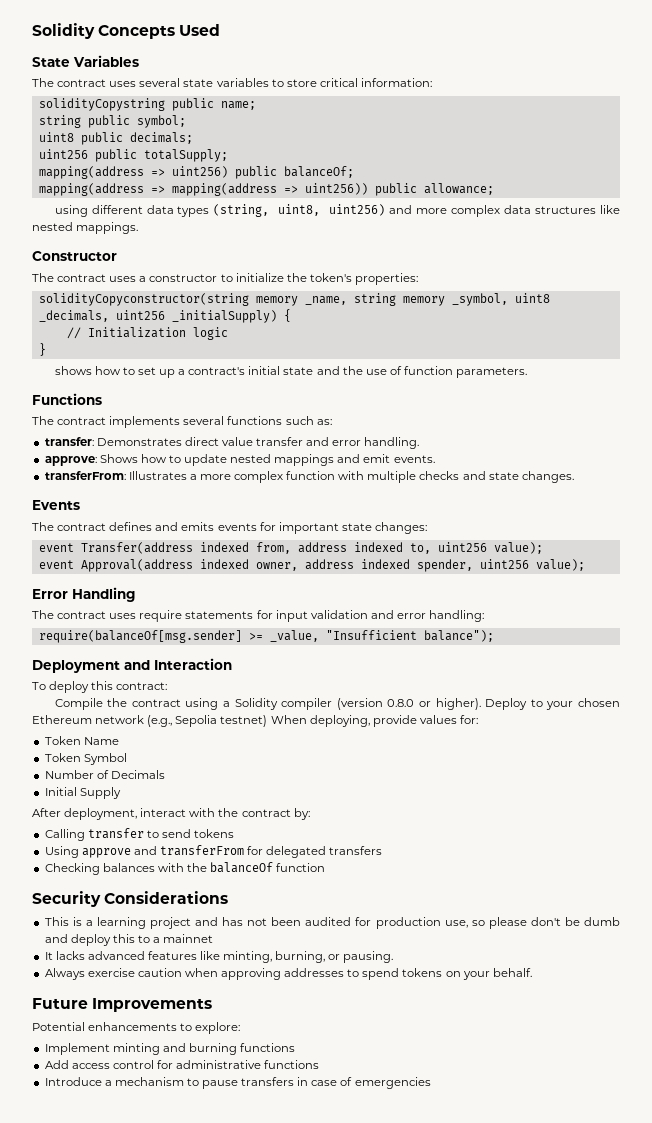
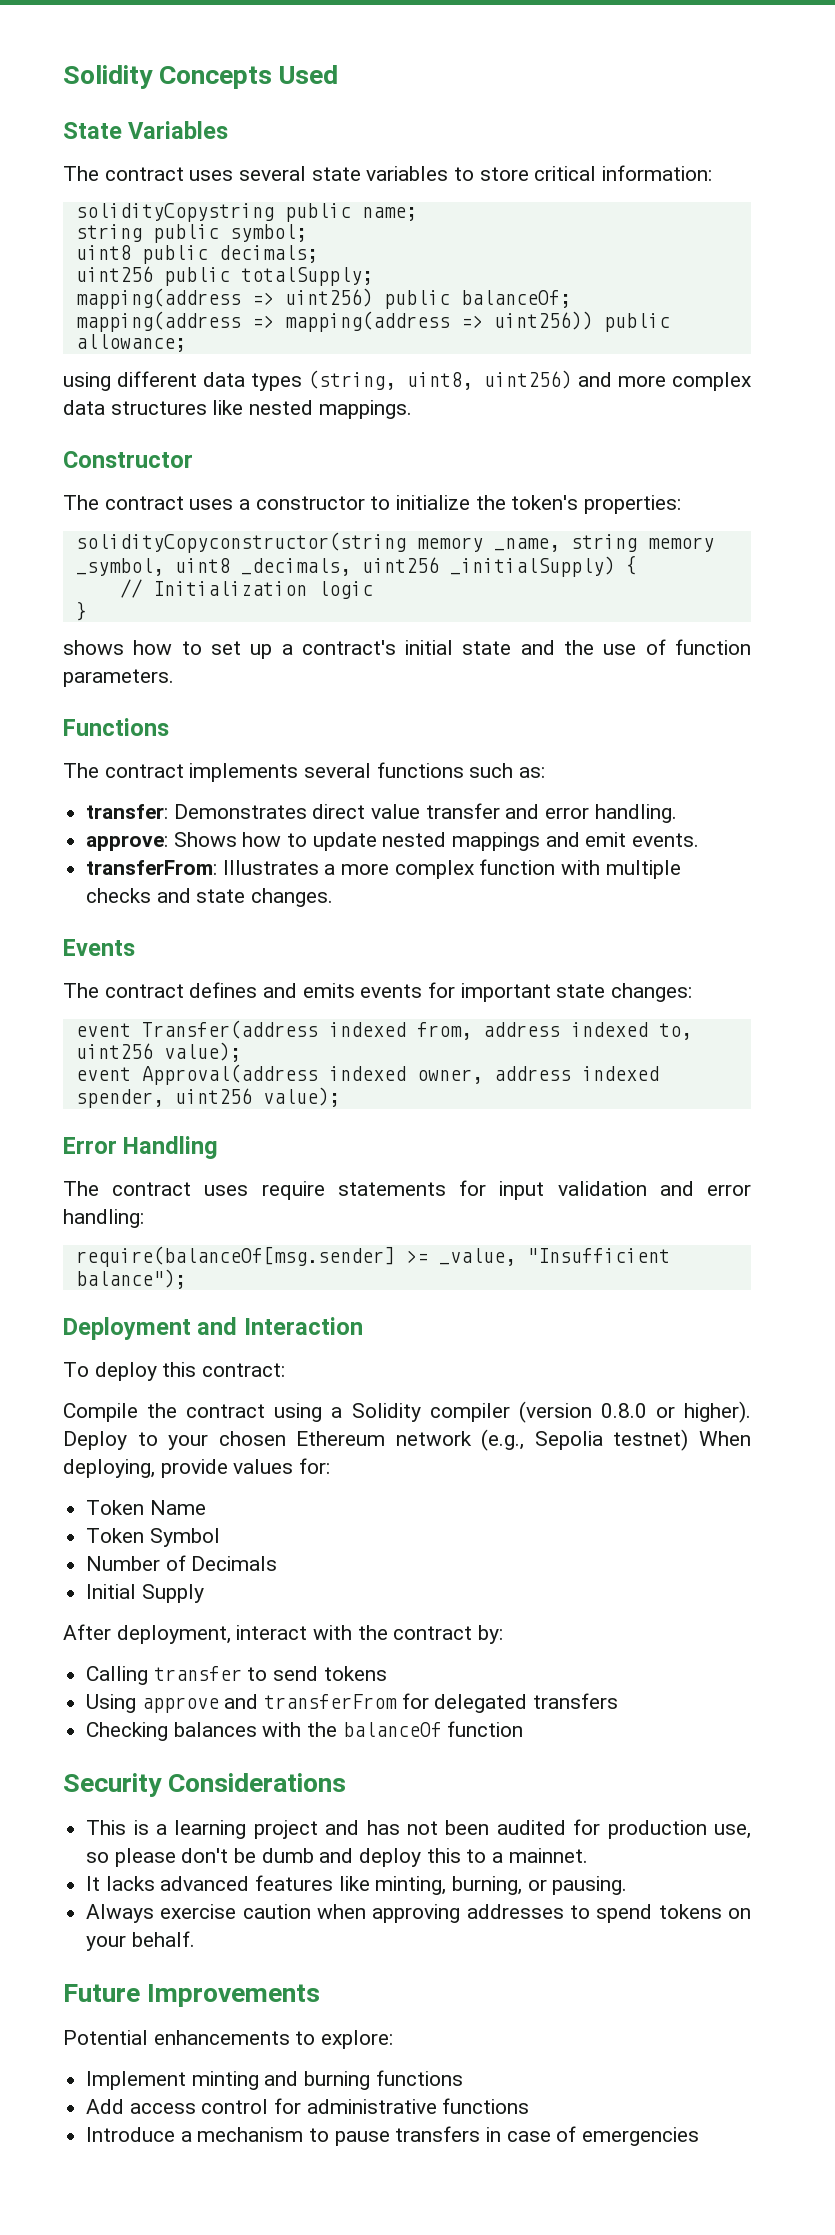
- This is a learning project and has not been audited for production use, so please don't be dumb and deploy this to a mainnet
+ This is a learning project and has not been audited for production use, so please don't be dumb and deploy this to a mainnet.

